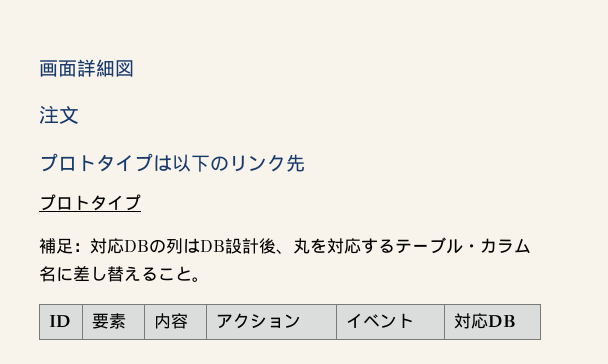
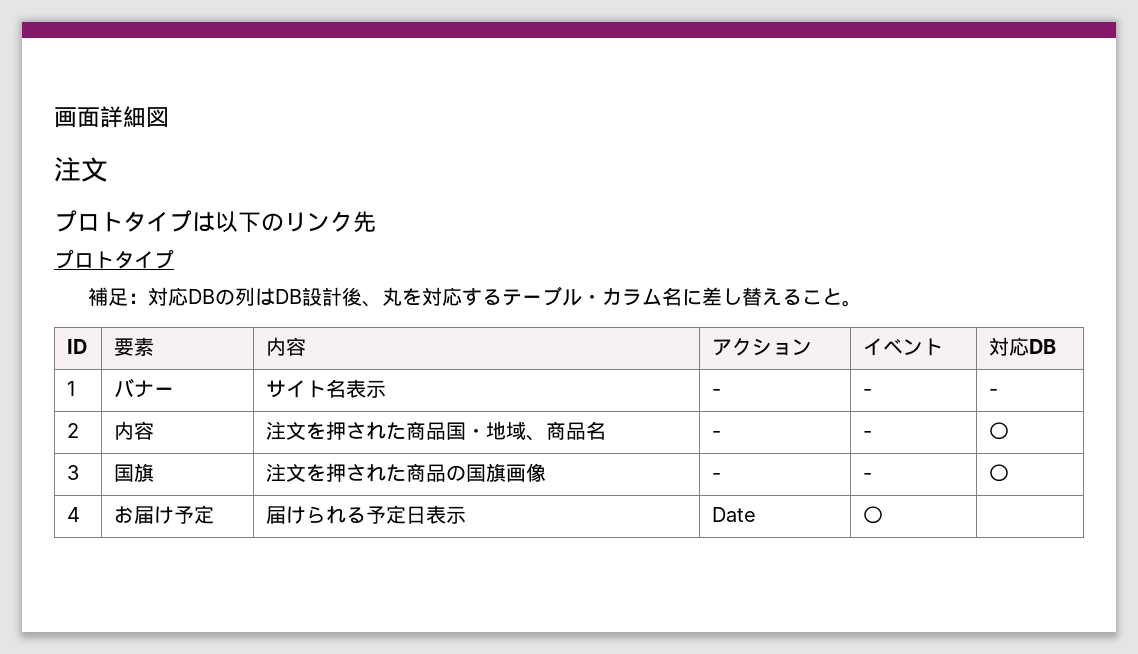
+ 1 | バナー | サイト名表示 | - | - | -
+ 2 | 内容 | 注文を押された商品国・地域、商品名 | - | - | 〇
+ 3 | 国旗 | 注文を押された商品の国旗画像 | - | - | 〇
+ 4 | お届け予定 | 届けられる予定日表示 | Date | 〇 |

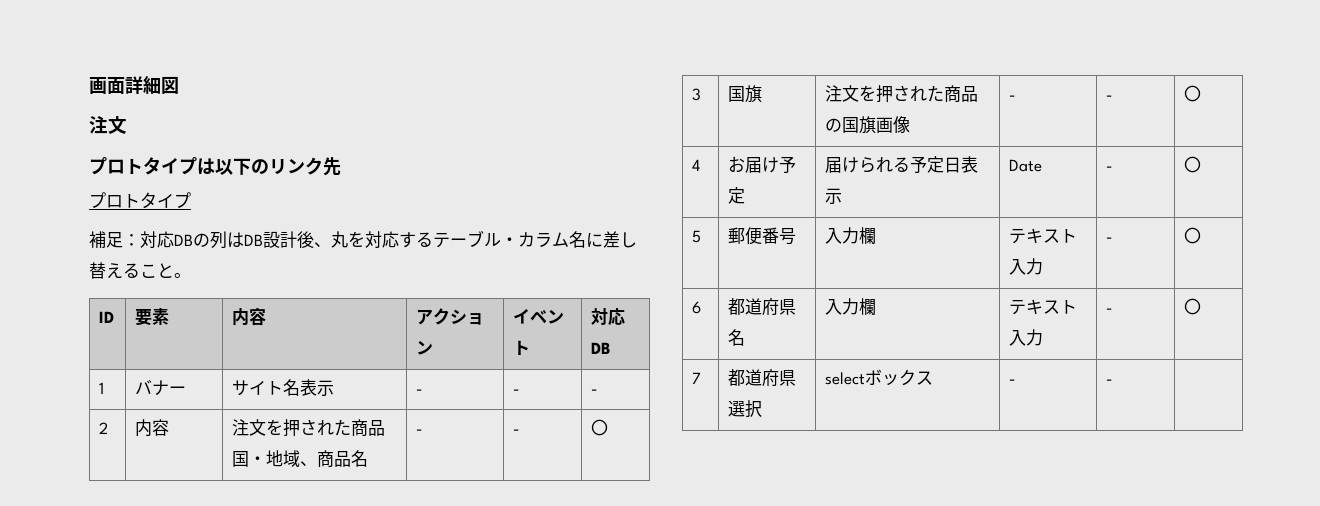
- 4 | お届け予定 | 届けられる予定日表示 | Date | 〇 |
+ 4 | お届け予定 | 届けられる予定日表示 | Date | - | 〇
+ 5 | 郵便番号 | 入力欄 | テキスト入力 | - | 〇
+ 6 | 都道府県名 | 入力欄 | テキスト入力 | - | 〇
+ 7 | 都道府県選択 | selectボックス | - | - |

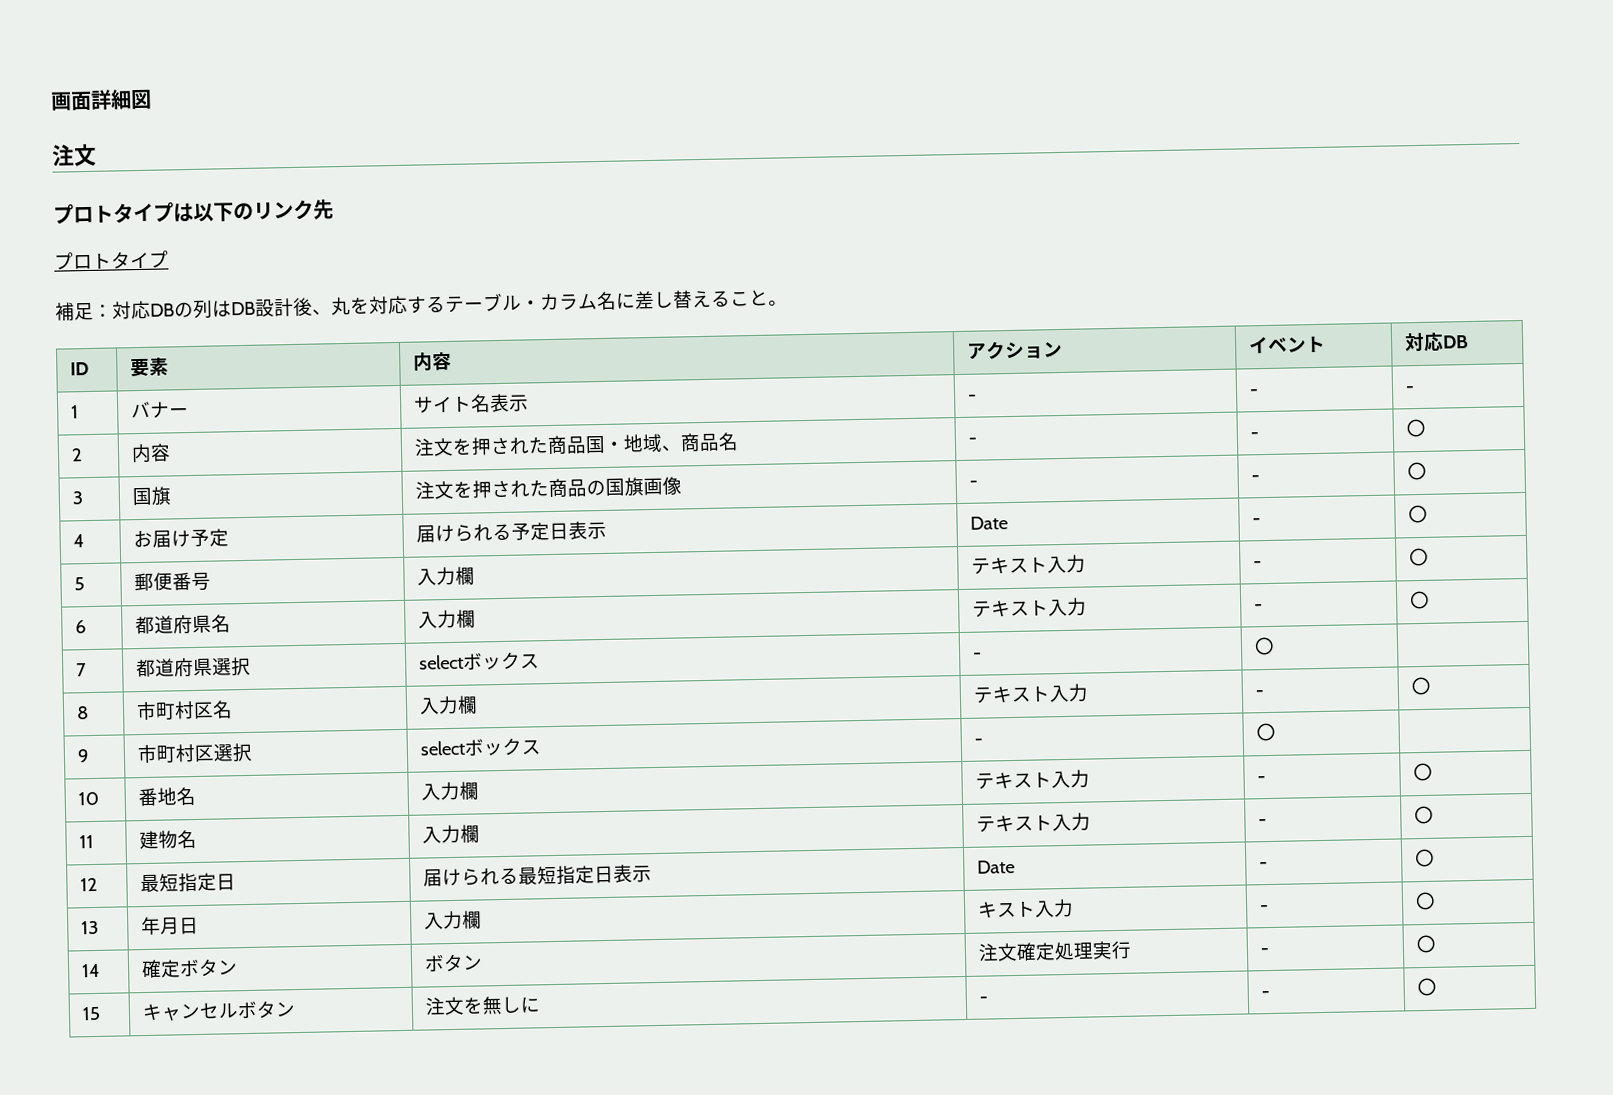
- 7 | 都道府県選択 | selectボックス | - | - |
+ 7 | 都道府県選択 | selectボックス | - | 〇 |
+ 8 | 市町村区名 | 入力欄 | テキスト入力 | - | 〇
+ 9 | 市町村区選択 | selectボックス | - | 〇 |
+ 10 | 番地名 | 入力欄 | テキスト入力 | - | 〇
+ 11 | 建物名 | 入力欄 | テキスト入力 | - | 〇
+ 12 | 最短指定日 | 届けられる最短指定日表示 | Date | - | 〇
+ 13 | 年月日 | 入力欄 | キスト入力 | - | 〇
+ 14 | 確定ボタン | ボタン | 注文確定処理実行 | - | 〇
+ 15 | キャンセルボタン | 注文を無しに | - | - | 〇

